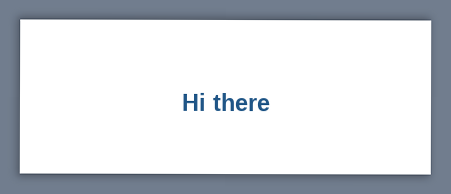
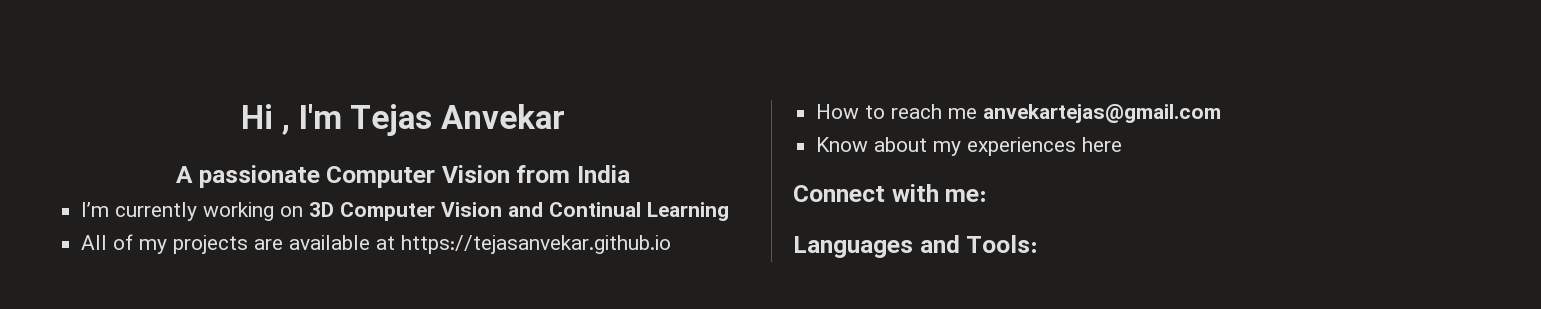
- Hi there
+ Hi , I'm Tejas Anvekar
+ A passionate Computer Vision from India
+ I’m currently working on 3D Computer Vision and Continual Learning
+ All of my projects are available at https://tejasanvekar.github.io
+ How to reach me anvekartejas@gmail.com
+ Know about my experiences here
+ Connect with me:
+ Languages and Tools:

